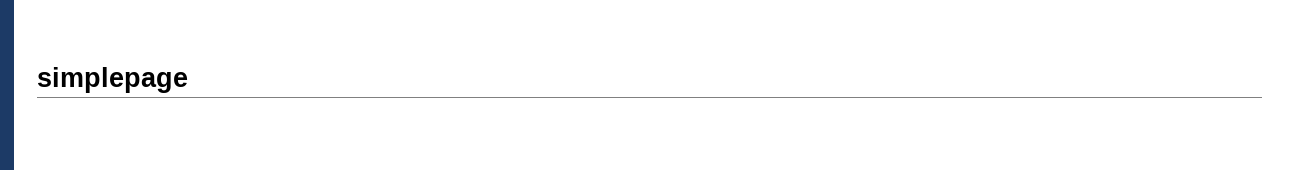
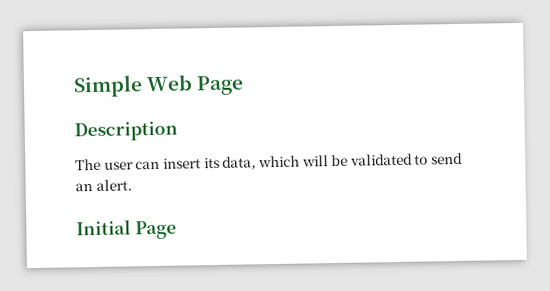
- simplepage
+ Simple Web Page
+ Description
+ The user can insert its data, which will be validated to send an alert.
+ Initial Page

